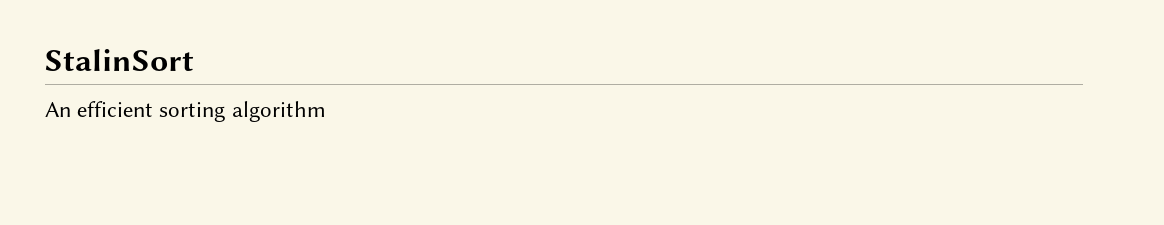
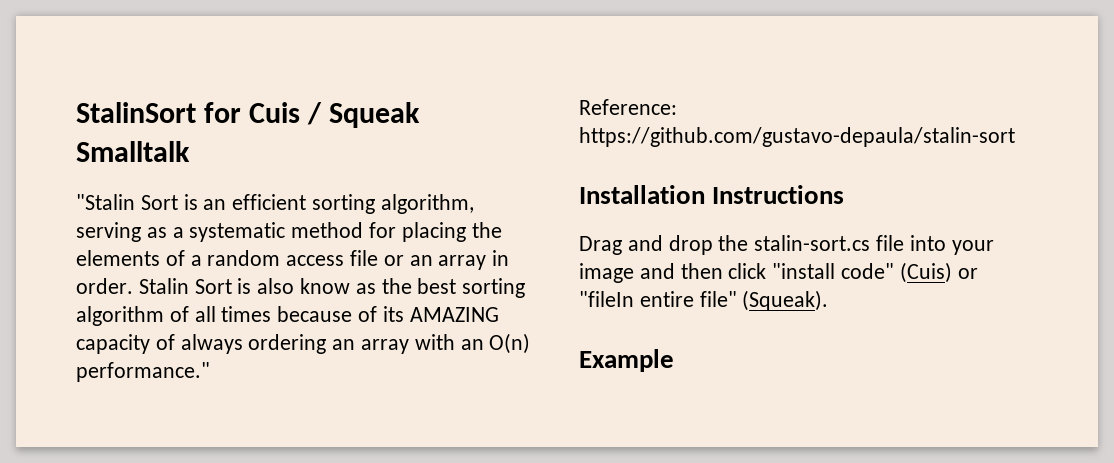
- StalinSort
- An efficient sorting algorithm
+ StalinSort for Cuis / Squeak Smalltalk
+ "Stalin Sort is an efficient sorting algorithm, serving as a systematic method for placing the elements of a random access file or an array in order. Stalin Sort is also know as the best sorting algorithm of all times because of its AMAZING capacity of always ordering an array with an O(n) performance."
+ Reference: https://github.com/gustavo-depaula/stalin-sort
+ Installation Instructions
+ Drag and drop the stalin-sort.cs file into your image and then click "install code" (Cuis) or "fileIn entire file" (Squeak).
+ Example

